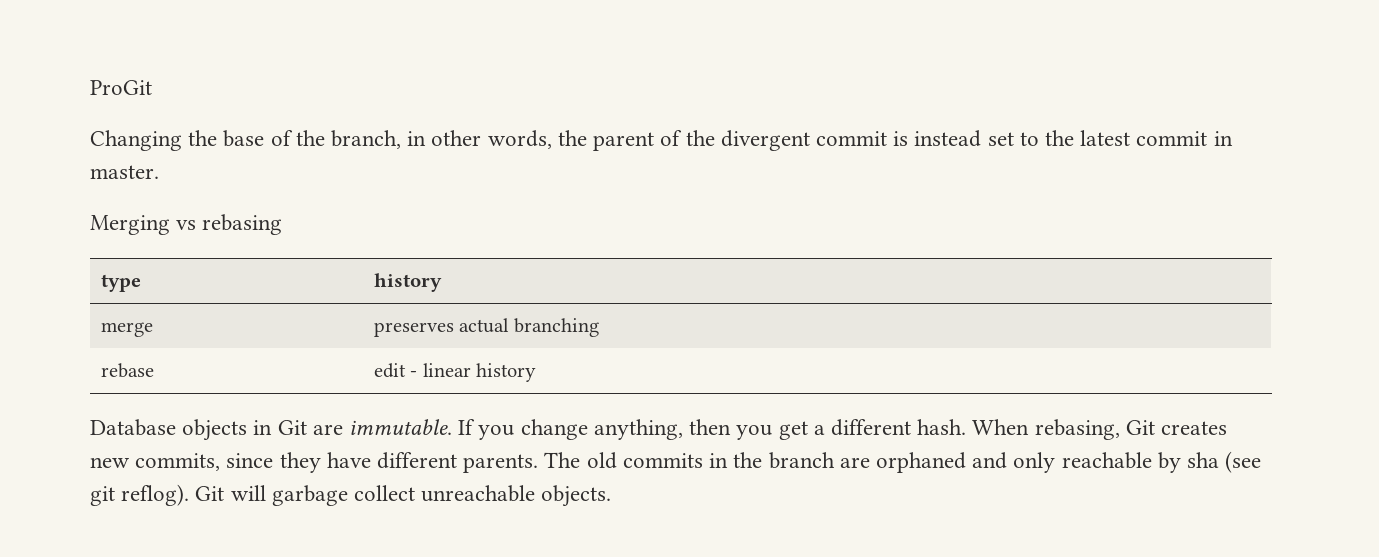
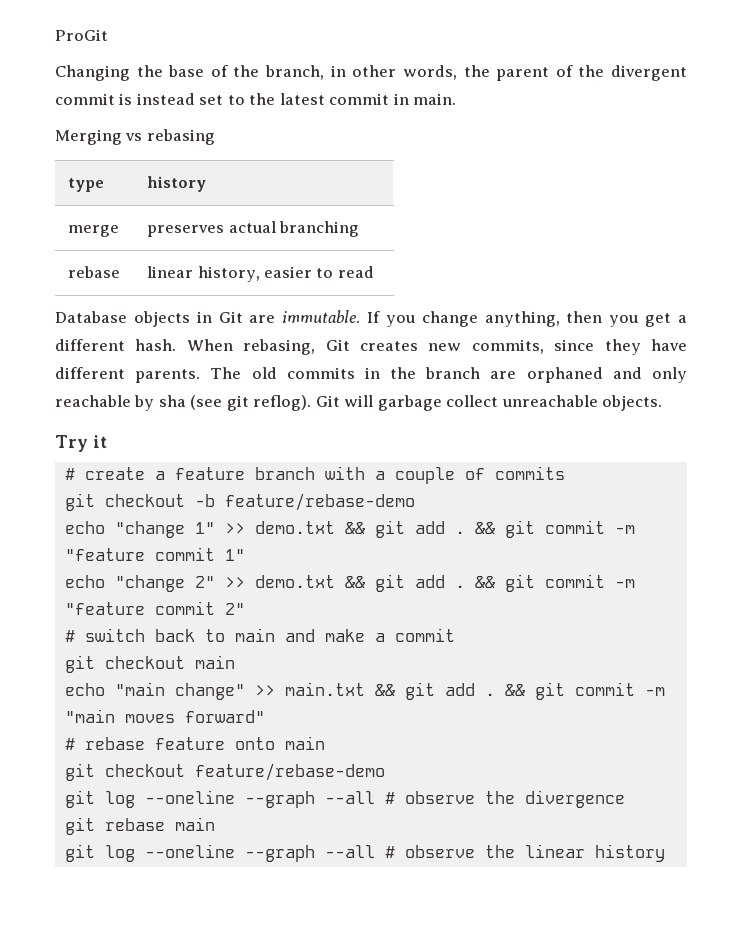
- Changing the base of the branch, in other words, the parent of the divergent commit is instead set to the latest commit in master.
+ Changing the base of the branch, in other words, the parent of the divergent commit is instead set to the latest commit in main.
- rebase | edit - linear history
+ rebase | linear history, easier to read
+ Try it
+ # create a feature branch with a couple of commits
+ git checkout -b feature/rebase-demo
+ echo "change 1" >> demo.txt && git add . && git commit -m "feature commit 1"
+ echo "change 2" >> demo.txt && git add . && git commit -m "feature commit 2"
+ # switch back to main and make a commit
+ git checkout main
+ echo "main change" >> main.txt && git add . && git commit -m "main moves forward"
+ # rebase feature onto main
+ git checkout feature/rebase-demo
+ git log --oneline --graph --all # observe the divergence
+ git rebase main
+ git log --oneline --graph --all # observe the linear history

